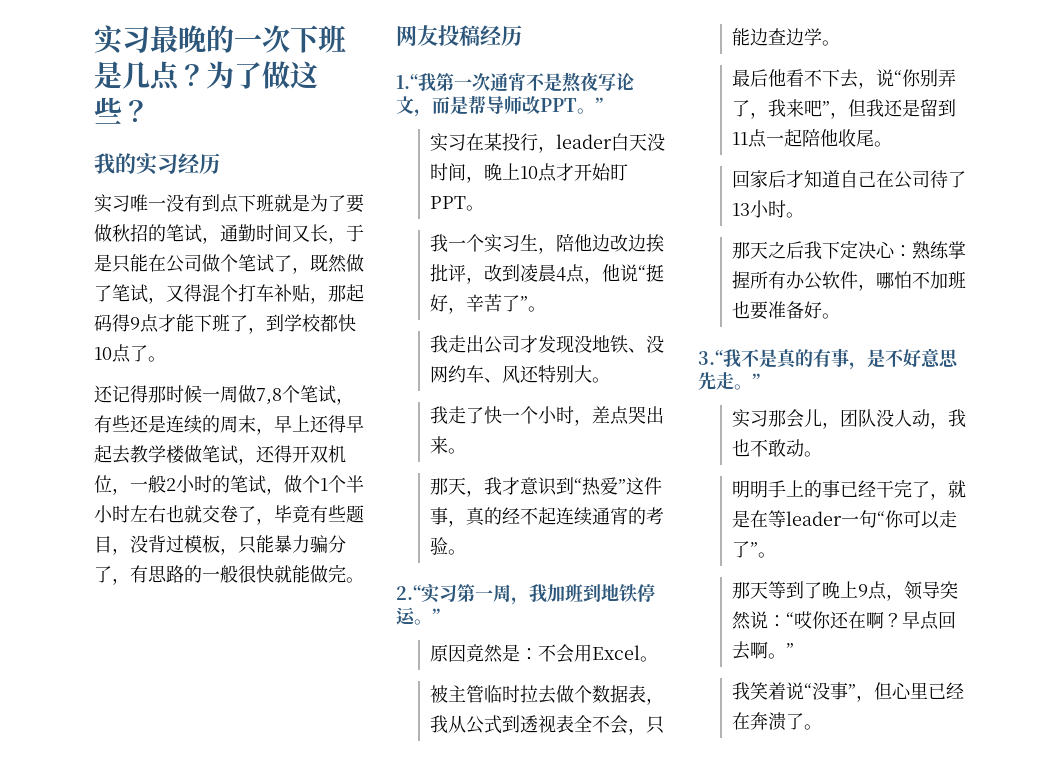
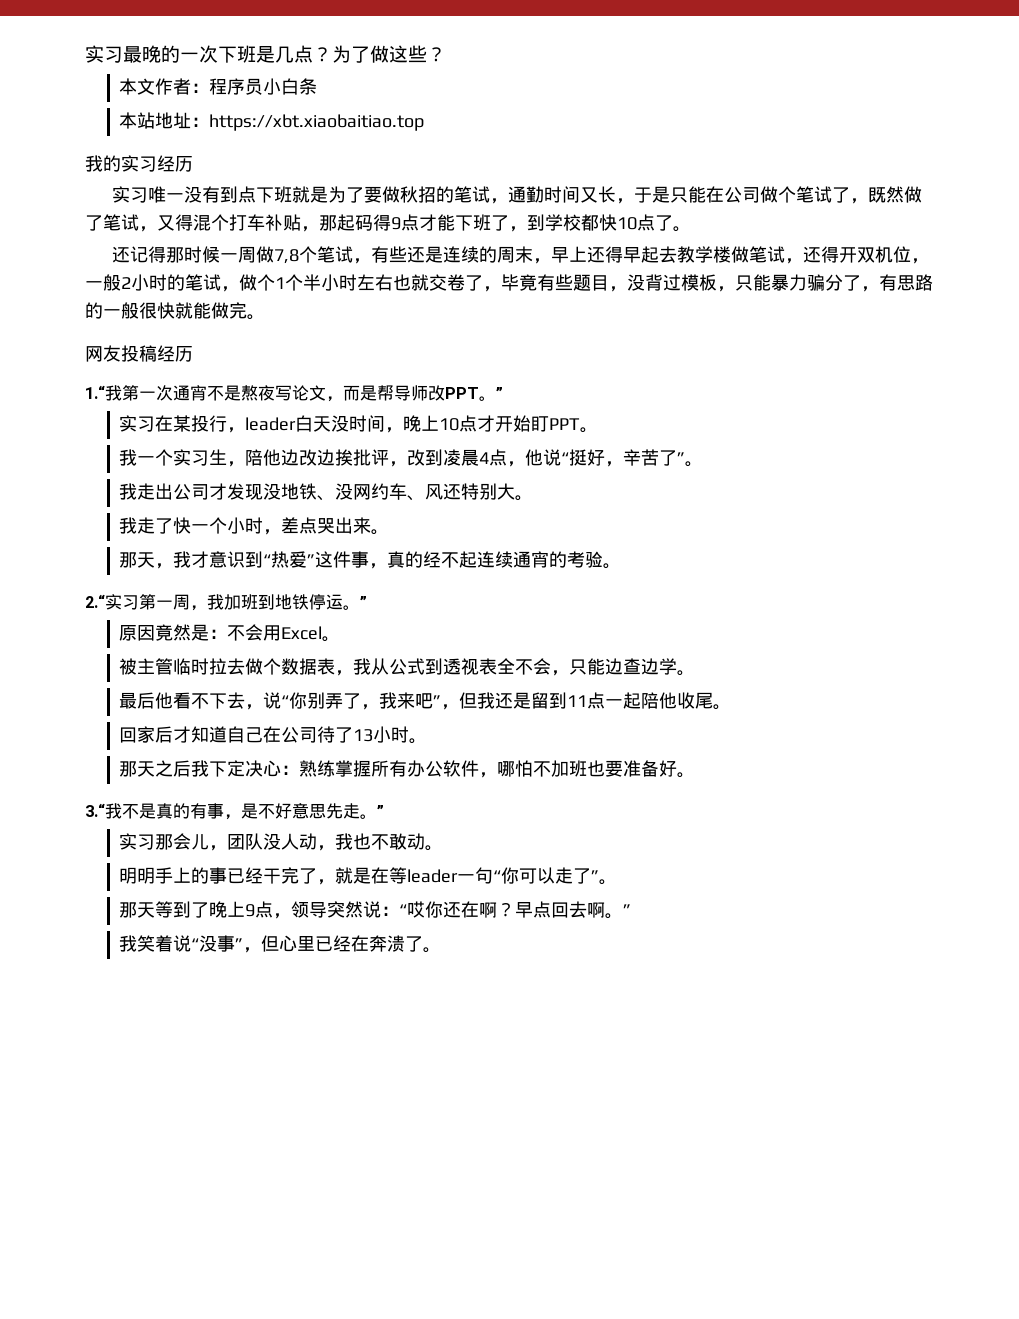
+ 本文作者：程序员小白条
+ 本站地址：https://xbt.xiaobaitiao.top

